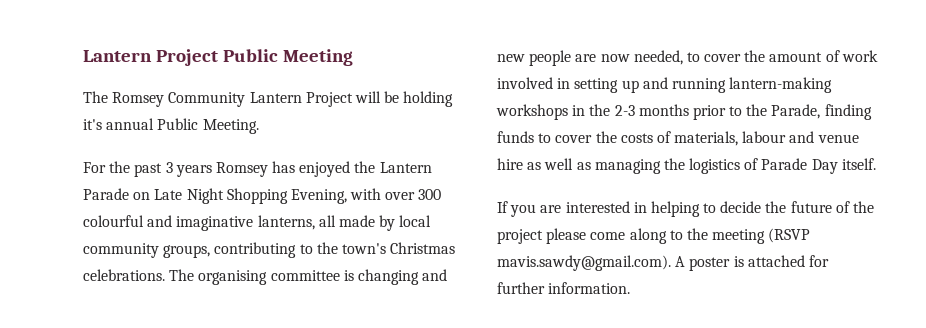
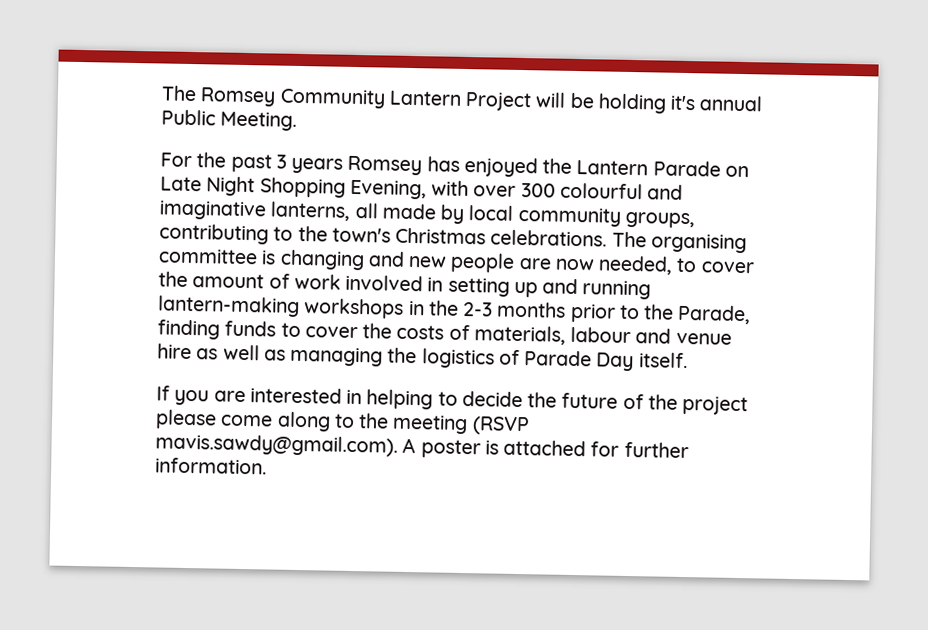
- Lantern Project Public Meeting

